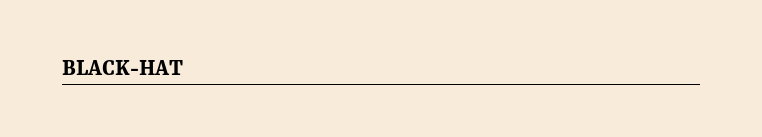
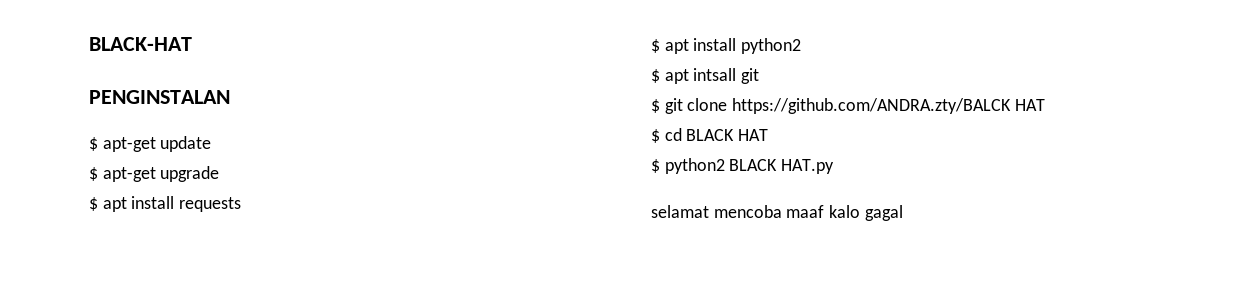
+ PENGINSTALAN
+ $ apt-get update
+ $ apt-get upgrade
+ $ apt install requests
+ $ apt install python2
+ $ apt intsall git
+ $ git clone https://github.com/ANDRA.zty/BALCK HAT
+ $ cd BLACK HAT
+ $ python2 BLACK HAT.py
+ selamat mencoba maaf kalo gagal

